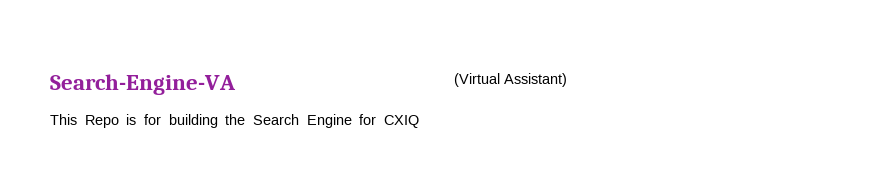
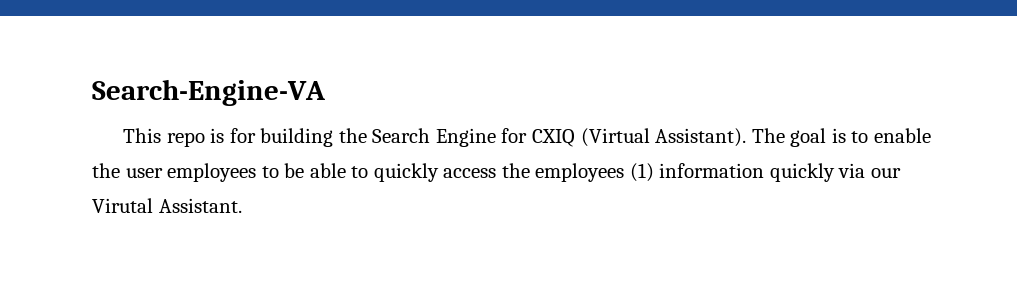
- This Repo is for building the Search Engine for CXIQ (Virtual Assistant)
+ This repo is for building the Search Engine for CXIQ (Virtual Assistant). The goal is to enable the user employees to be able to quickly access the employees (1) information quickly via our Virutal Assistant.

